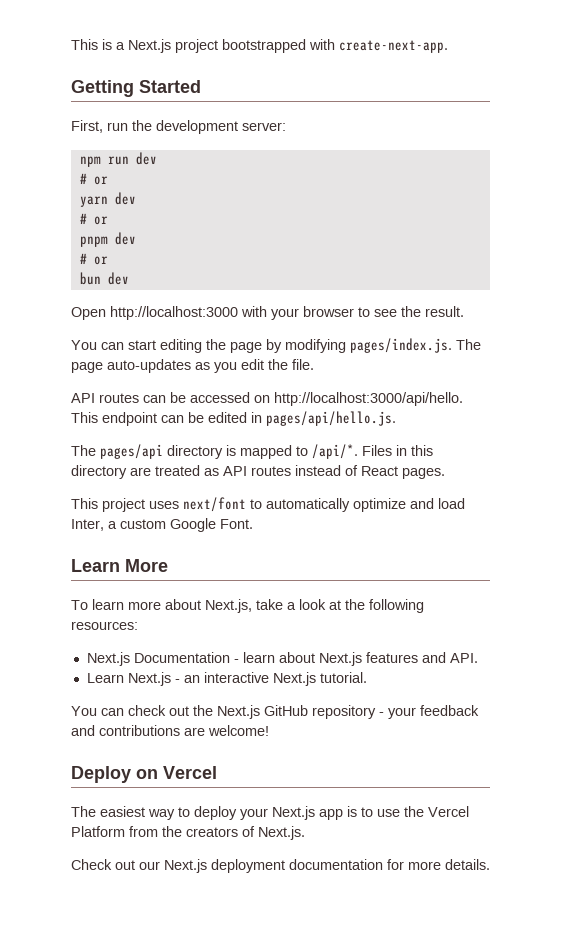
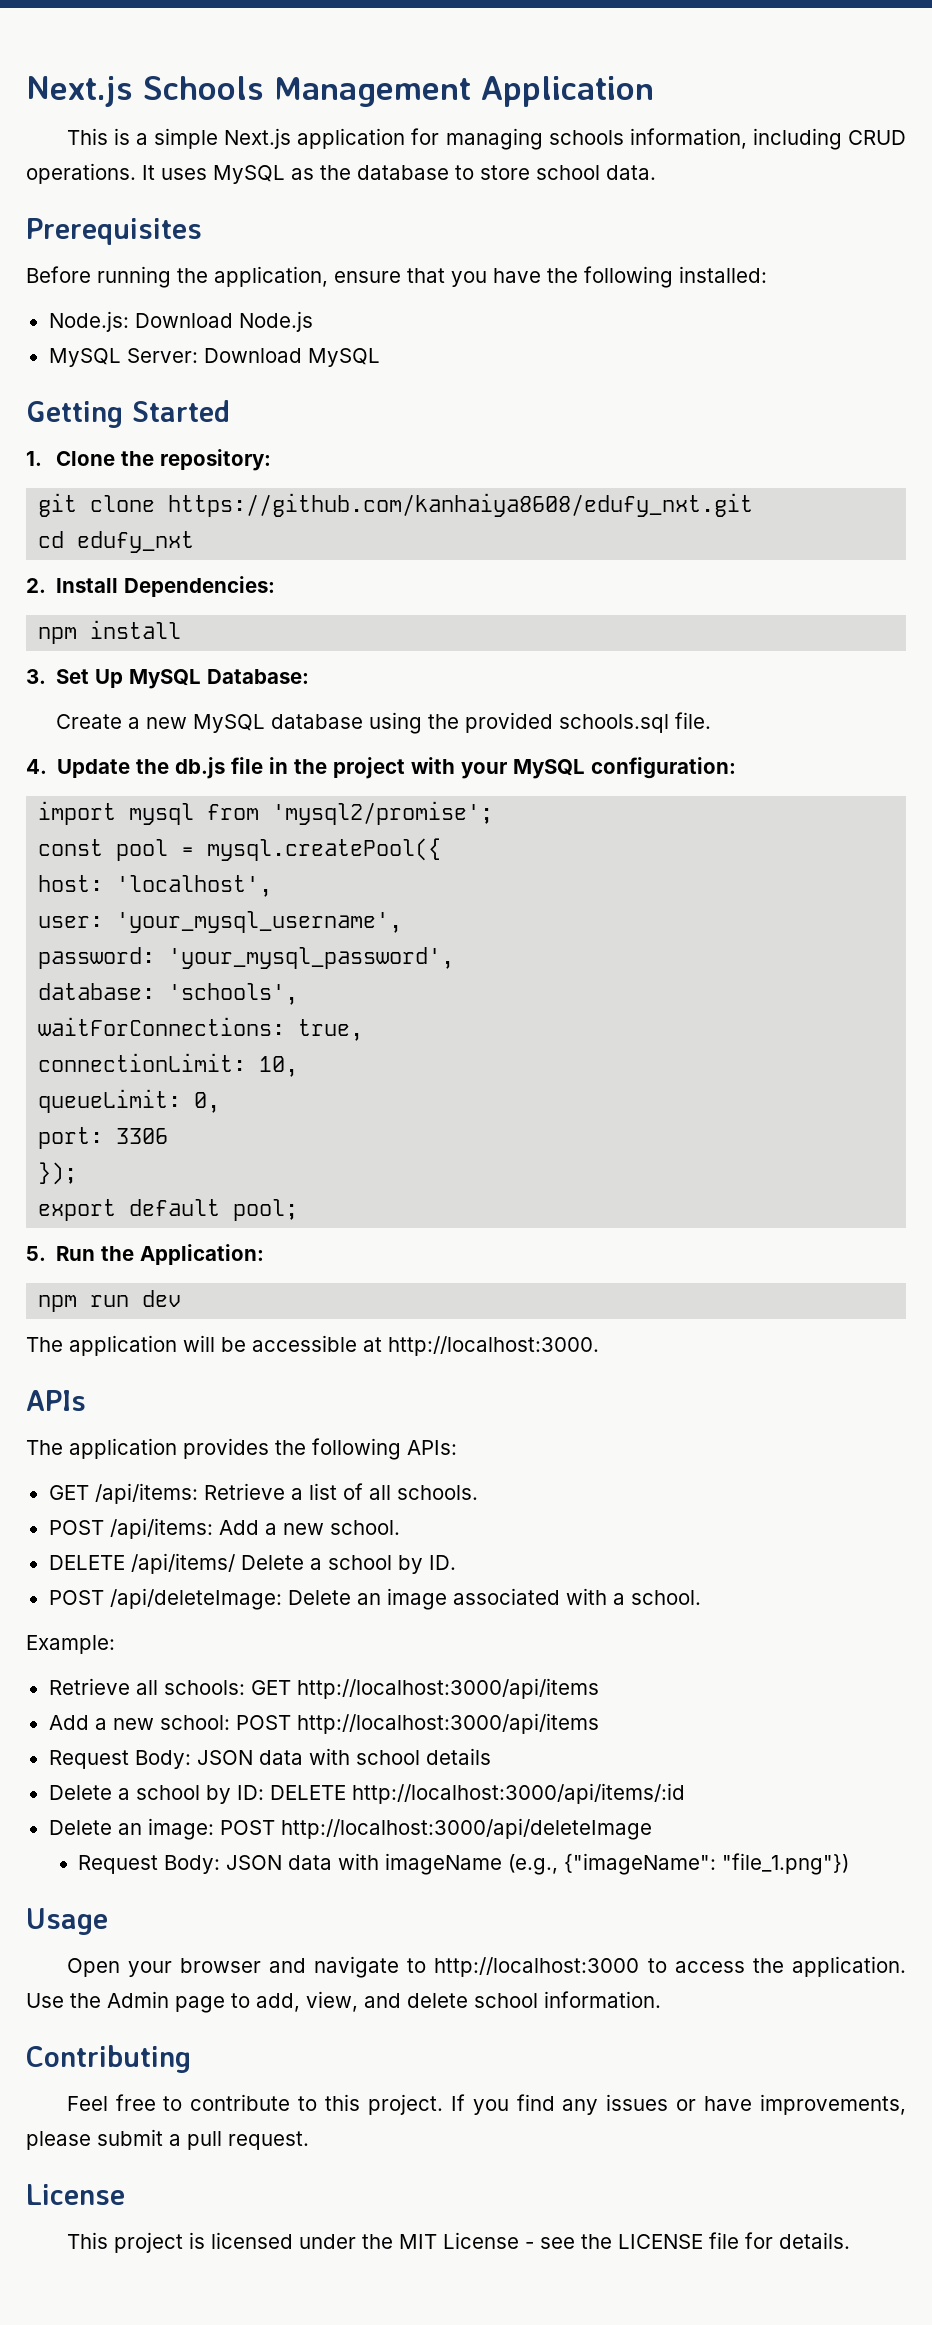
- This is a Next.js project bootstrapped with create-next-app.
+ Next.js Schools Management Application
+ This is a simple Next.js application for managing schools information, including CRUD operations. It uses MySQL as the database to store school data.
+ Prerequisites
+ Before running the application, ensure that you have the following installed:
+ Node.js: Download Node.js
+ MySQL Server: Download MySQL
  Getting Started
- First, run the development server:
+ 1. Clone the repository:
+ git clone https://github.com/kanhaiya8608/edufy_nxt.git
+ cd edufy_nxt
+ 2. Install Dependencies:
+ npm install
+ 3. Set Up MySQL Database:
+ Create a new MySQL database using the provided schools.sql file.
+ 4. Update the db.js file in the project with your MySQL configuration:
+ import mysql from 'mysql2/promise';
+ const pool = mysql.createPool({
+ host: 'localhost',
+ user: 'your_mysql_username',
+ password: 'your_mysql_password',
+ database: 'schools',
+ waitForConnections: true,
+ connectionLimit: 10,
+ queueLimit: 0,
+ port: 3306
+ });
+ export default pool;
+ 5. Run the Application:
  npm run dev
- # or
- yarn dev
- # or
- pnpm dev
- # or
- bun dev
- Open http://localhost:3000 with your browser to see the result.
- You can start editing the page by modifying pages/index.js. The page auto-updates as you edit the file.
- API routes can be accessed on http://localhost:3000/api/hello. This endpoint can be edited in pages/api/hello.js.
- The pages/api directory is mapped to /api/*. Files in this directory are treated as API routes instead of React pages.
- This project uses next/font to automatically optimize and load Inter, a custom Google Font.
- Learn More
- To learn more about Next.js, take a look at the following resources:
- Next.js Documentation - learn about Next.js features and API.
- Learn Next.js - an interactive Next.js tutorial.
- You can check out the Next.js GitHub repository - your feedback and contributions are welcome!
- Deploy on Vercel
- The easiest way to deploy your Next.js app is to use the Vercel Platform from the creators of Next.js.
- Check out our Next.js deployment documentation for more details.
+ The application will be accessible at http://localhost:3000.
+ APIs
+ The application provides the following APIs:
+ GET /api/items: Retrieve a list of all schools.
+ POST /api/items: Add a new school.
+ DELETE /api/items/ Delete a school by ID.
+ POST /api/deleteImage: Delete an image associated with a school.
+ Example:
+ Retrieve all schools: GET http://localhost:3000/api/items
+ Add a new school: POST http://localhost:3000/api/items
+ Request Body: JSON data with school details
+ Delete a school by ID: DELETE http://localhost:3000/api/items/:id
+ Delete an image: POST http://localhost:3000/api/deleteImage
+ Request Body: JSON data with imageName (e.g., {"imageName": "file_1.png"})
+ Usage
+ Open your browser and navigate to http://localhost:3000 to access the application. Use the Admin page to add, view, and delete school information.
+ Contributing
+ Feel free to contribute to this project. If you find any issues or have improvements, please submit a pull request.
+ License
+ This project is licensed under the MIT License - see the LICENSE file for details.

